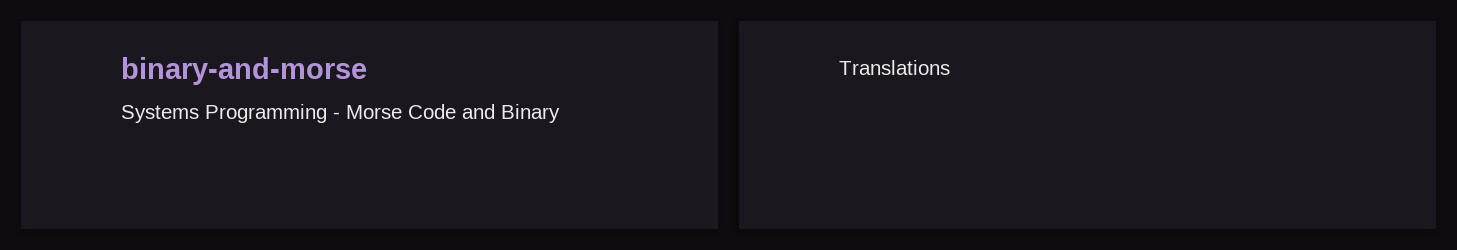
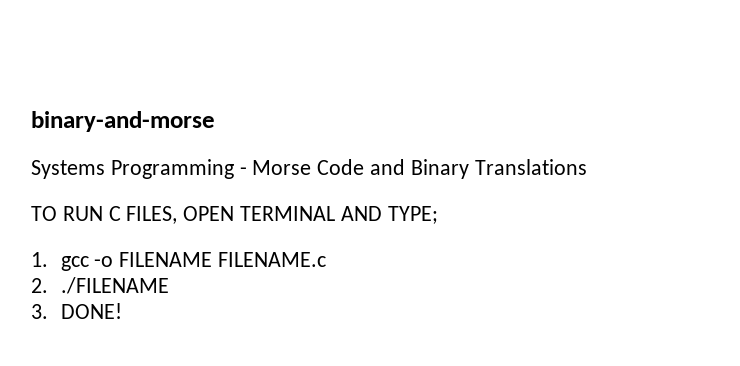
+ TO RUN C FILES, OPEN TERMINAL AND TYPE;
+ 1. gcc -o FILENAME FILENAME.c
+ 2. ./FILENAME
+ 3. DONE!

